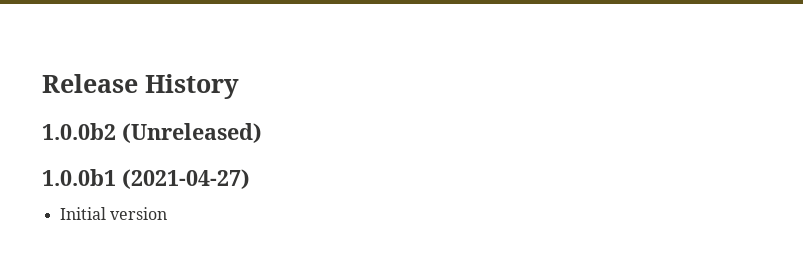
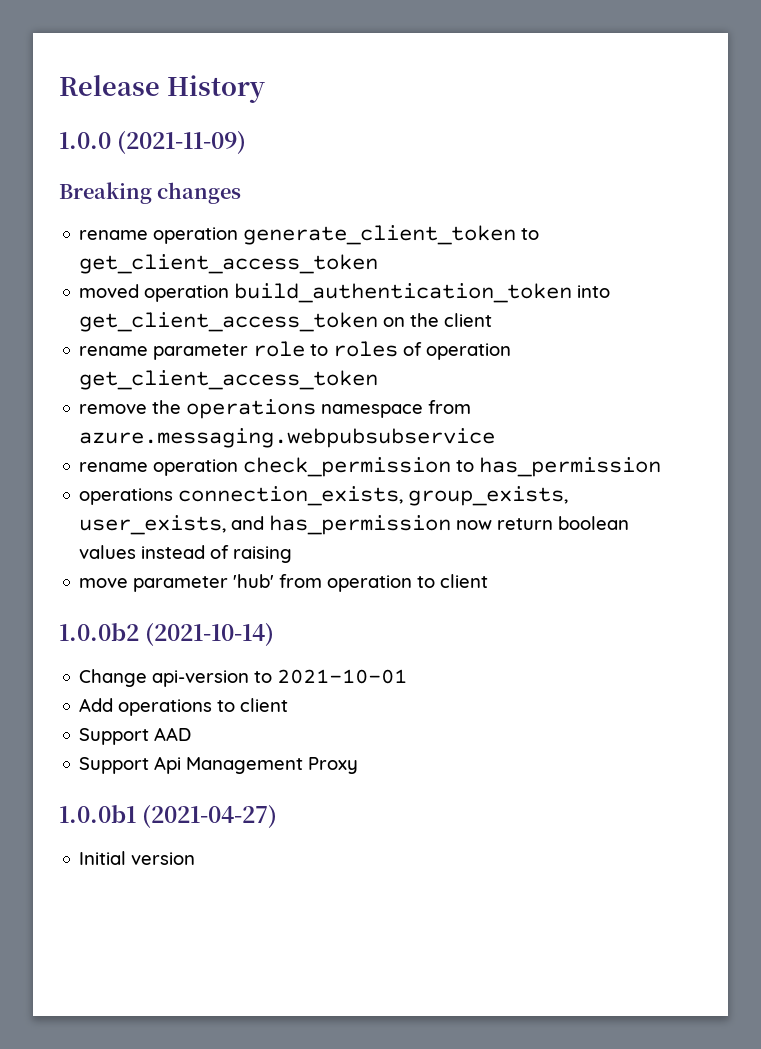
- 1.0.0b2 (Unreleased)
+ 1.0.0 (2021-11-09)
+ Breaking changes
+ rename operation generate_client_token to get_client_access_token
+ moved operation build_authentication_token into get_client_access_token on the client
+ rename parameter role to roles of operation get_client_access_token
+ remove the operations namespace from azure.messaging.webpubsubservice
+ rename operation check_permission to has_permission
+ operations connection_exists, group_exists, user_exists, and has_permission now return boolean values instead of raising
+ move parameter 'hub' from operation to client
+ 1.0.0b2 (2021-10-14)
+ Change api-version to 2021-10-01
+ Add operations to client
+ Support AAD
+ Support Api Management Proxy

